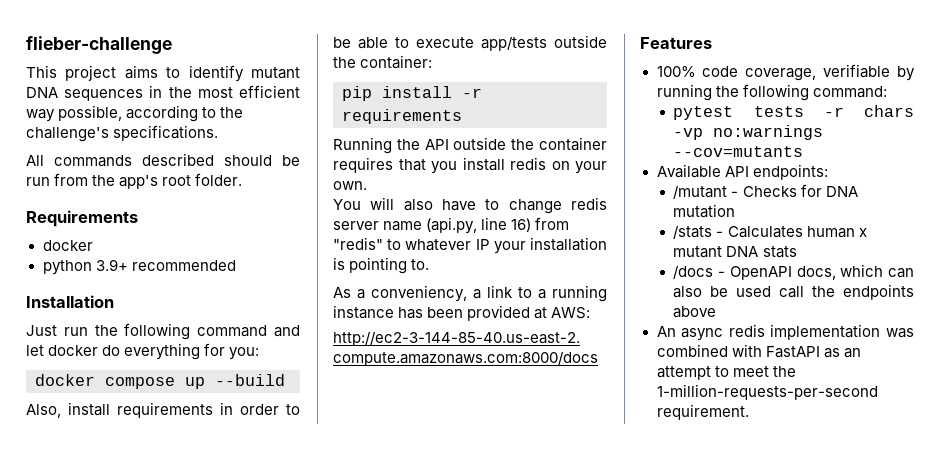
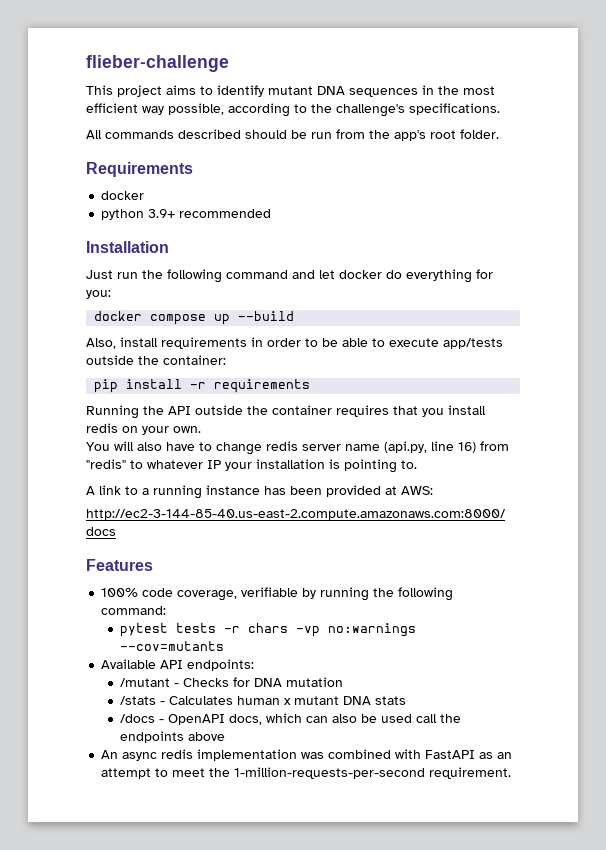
- As a conveniency, a link to a running instance has been provided at AWS:
+ A link to a running instance has been provided at AWS:

